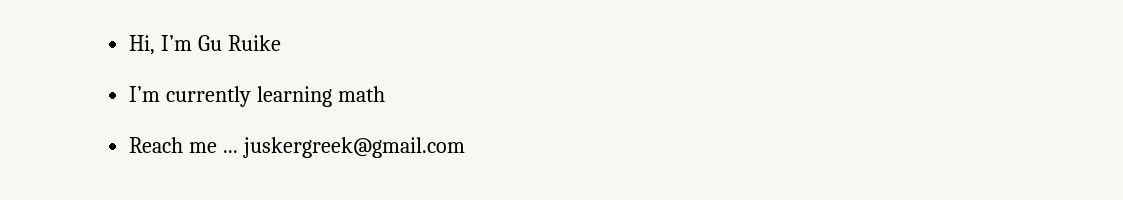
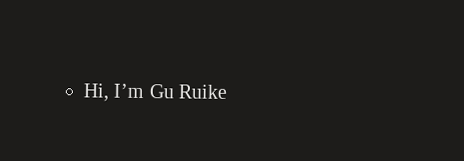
- I’m currently learning math
- Reach me ... juskergreek@gmail.com

